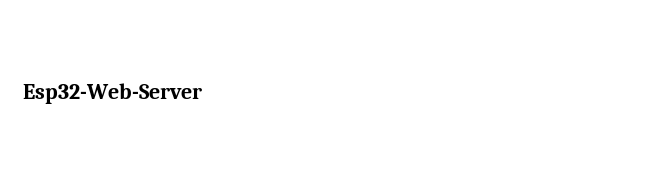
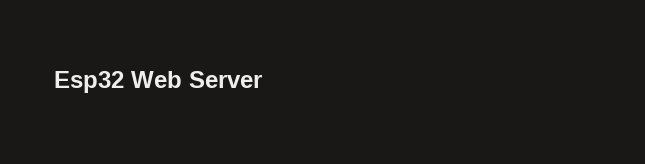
- Esp32-Web-Server
+ Esp32 Web Server

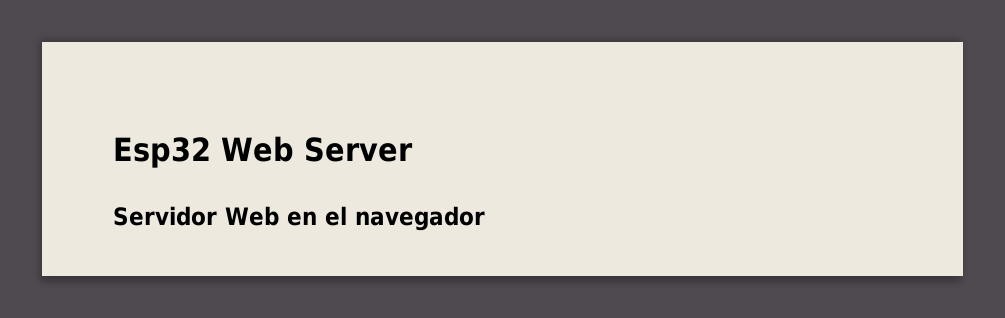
+ Servidor Web en el navegador

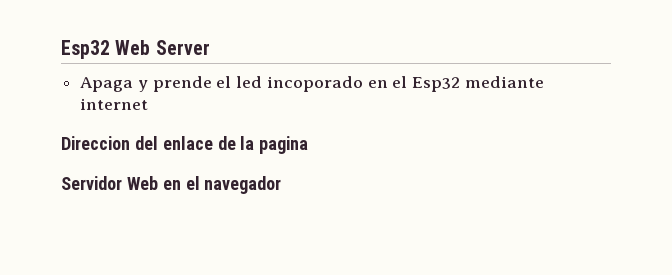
+ Apaga y prende el led incoporado en el Esp32 mediante internet
+ Direccion del enlace de la pagina

